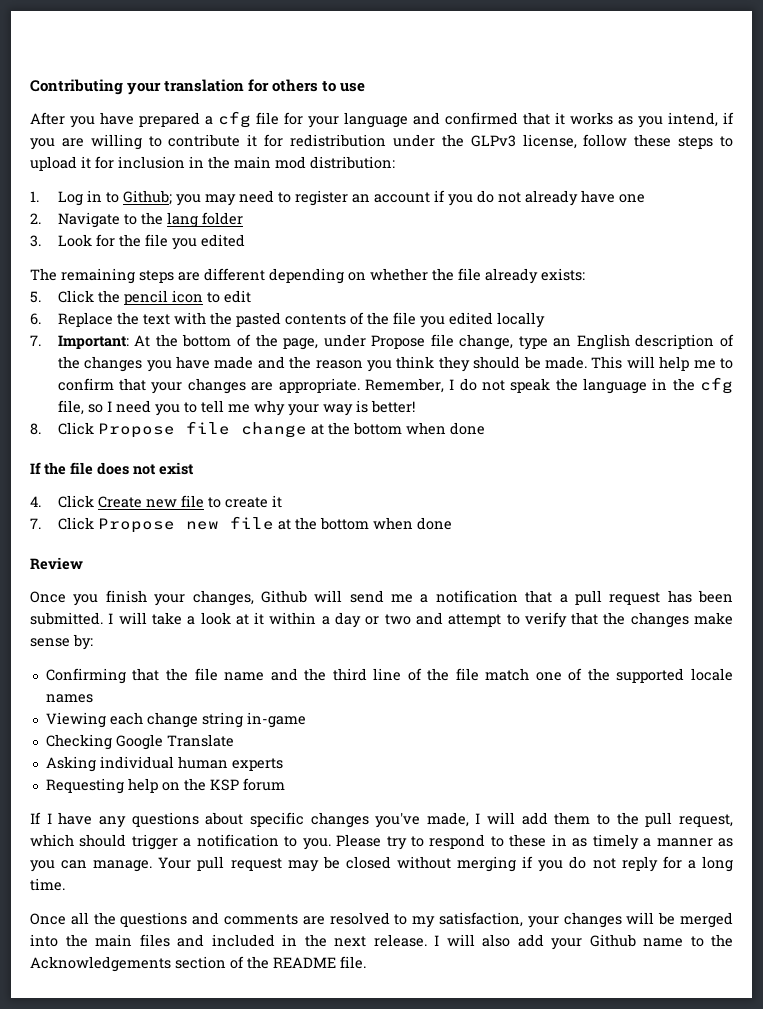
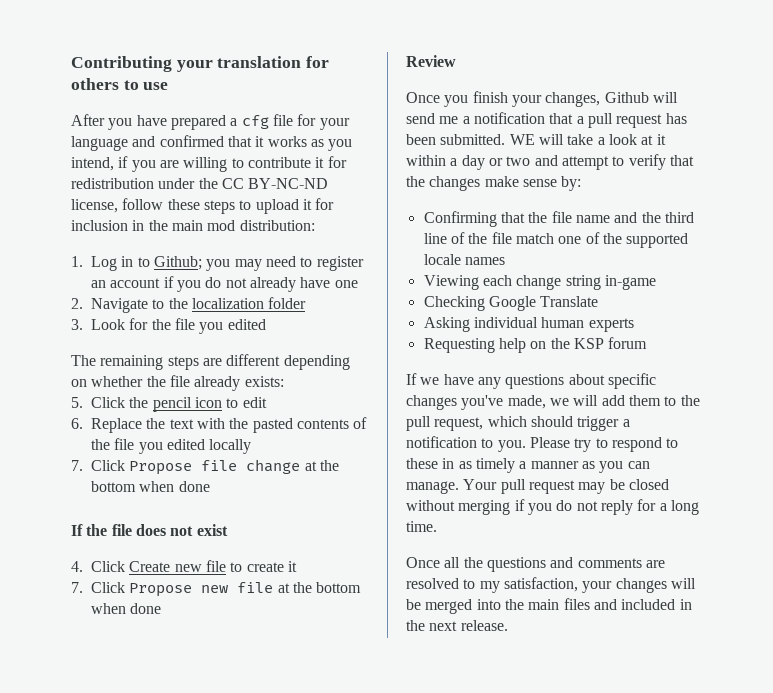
- After you have prepared a cfg file for your language and confirmed that it works as you intend, if you are willing to contribute it for redistribution under the GLPv3 license, follow these steps to upload it for inclusion in the main mod distribution:
+ After you have prepared a cfg file for your language and confirmed that it works as you intend, if you are willing to contribute it for redistribution under the CC BY-NC-ND license, follow these steps to upload it for inclusion in the main mod distribution:
- 2. Navigate to the lang folder
+ 2. Navigate to the localization folder
- 7. Important: At the bottom of the page, under Propose file change, type an English description of the changes you have made and the reason you think they should be made. This will help me to confirm that your changes are appropriate. Remember, I do not speak the language in the cfg file, so I need you to tell me why your way is better!
- 8. Click Propose file change at the bottom when done
+ 7. Click Propose file change at the bottom when done
- I will take a look at it within a day or two and attempt to verify that the changes make sense by:
+ WE will take a look at it within a day or two and attempt to verify that the changes make sense by:
- If I have any questions about specific changes you've made, I will add them to the pull request, which should trigger a notification to you.
+ If we have any questions about specific changes you've made, we will add them to the pull request, which should trigger a notification to you.
- I will also add your Github name to the Acknowledgements section of the README file.

